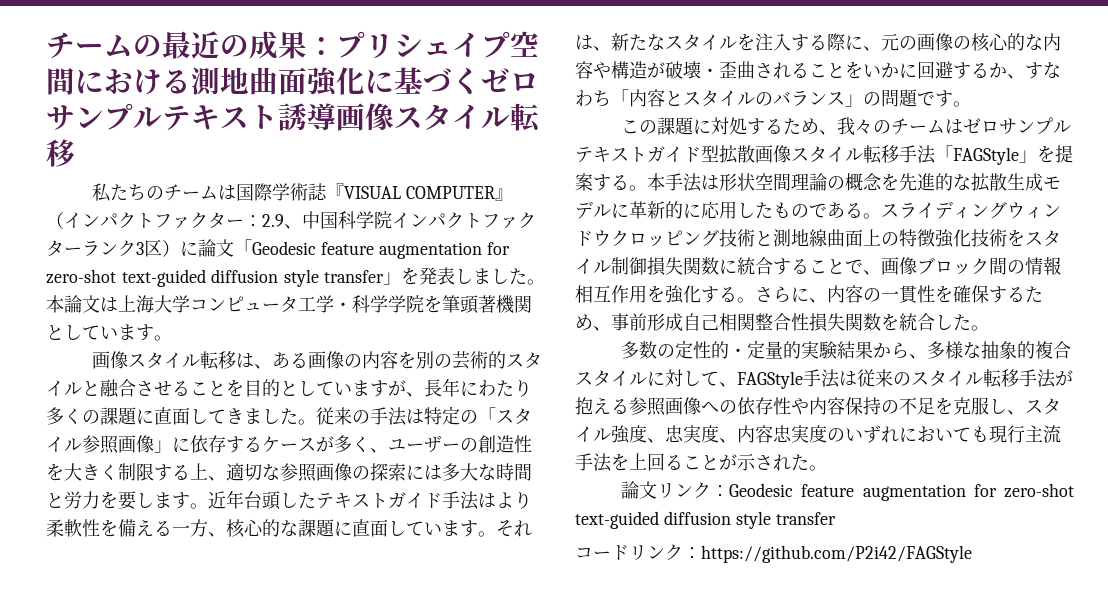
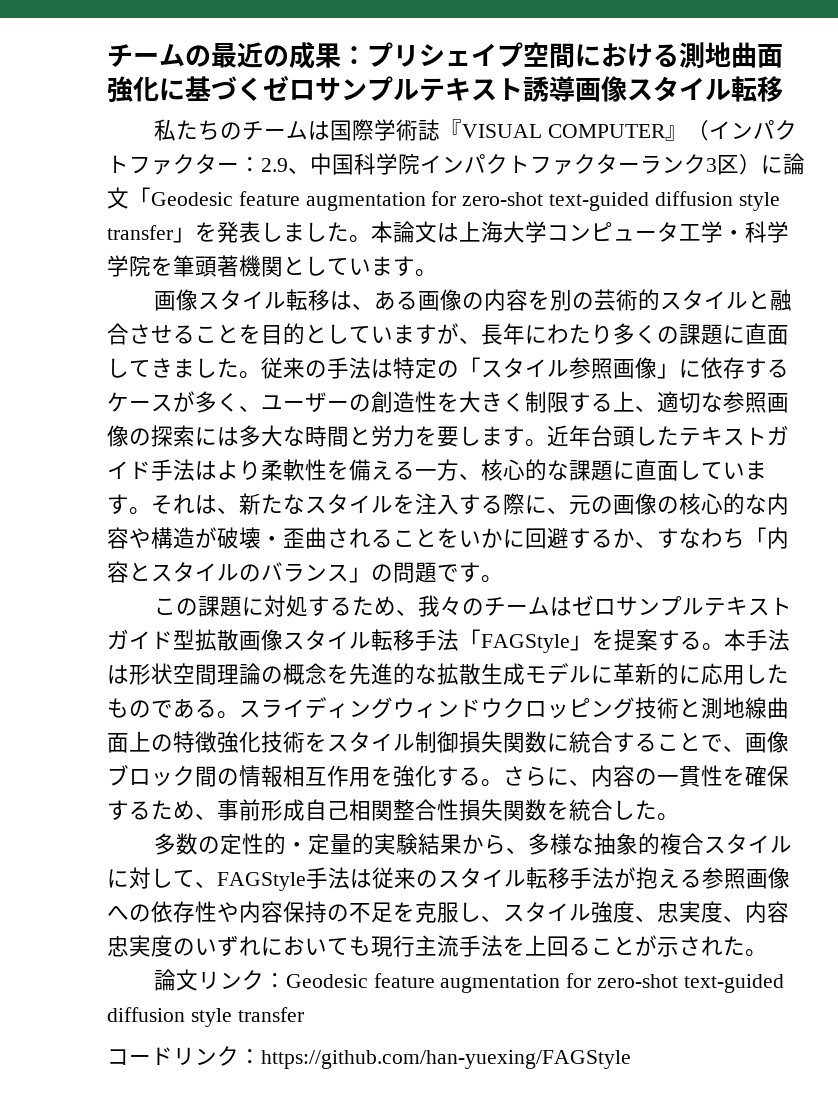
- コードリンク：https://github.com/P2i42/FAGStyle
+ コードリンク：https://github.com/han-yuexing/FAGStyle

